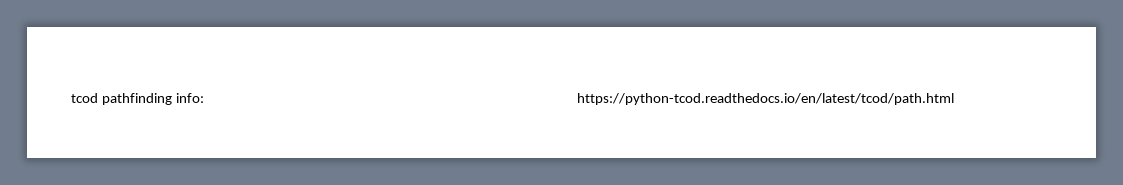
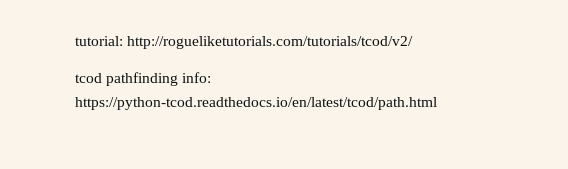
+ tutorial: http://rogueliketutorials.com/tutorials/tcod/v2/

